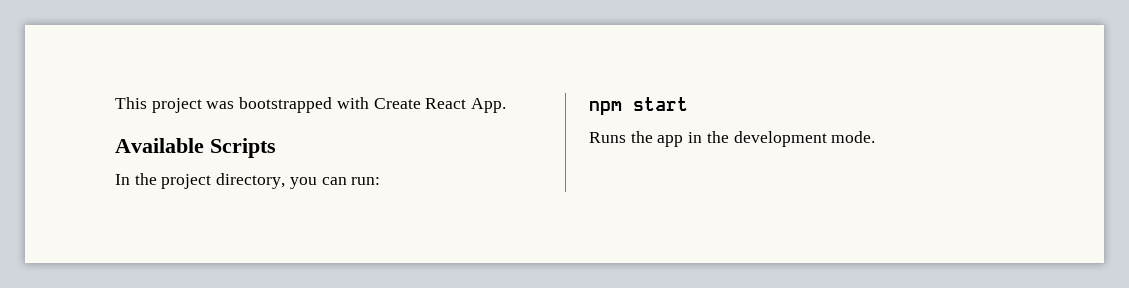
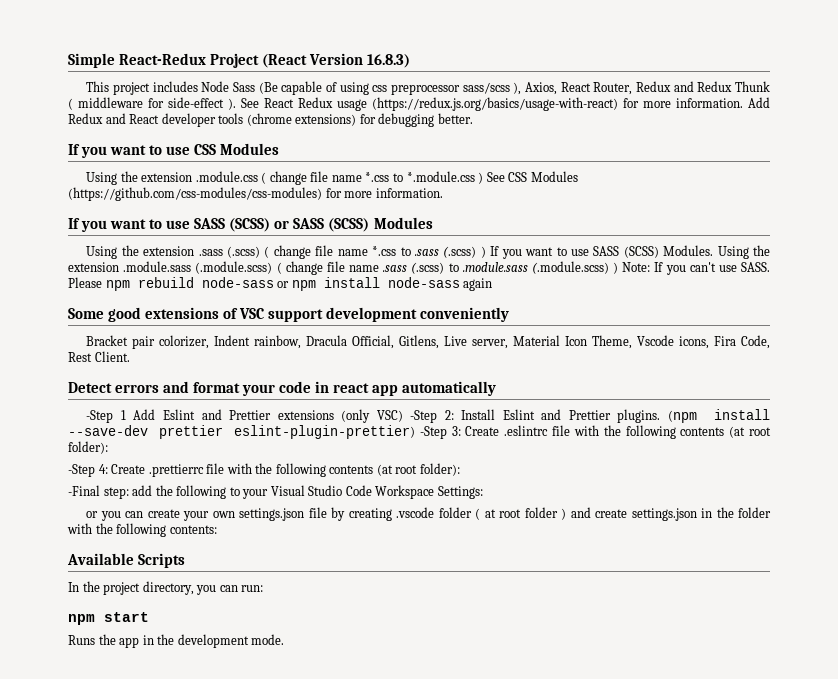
- This project was bootstrapped with Create React App.
+ Simple React-Redux Project (React Version 16.8.3)
+ This project includes Node Sass (Be capable of using css preprocessor sass/scss ), Axios, React Router, Redux and Redux Thunk ( middleware for side-effect ). See React Redux usage (https://redux.js.org/basics/usage-with-react) for more information. Add Redux and React developer tools (chrome extensions) for debugging better.
+ If you want to use CSS Modules
+ Using the extension .module.css ( change file name *.css to *.module.css ) See CSS Modules (https://github.com/css-modules/css-modules) for more information.
+ If you want to use SASS (SCSS) or SASS (SCSS) Modules
+ Using the extension .sass (.scss) ( change file name *.css to .sass (.scss) ) If you want to use SASS (SCSS) Modules. Using the extension .module.sass (.module.scss) ( change file name .sass (.scss) to .module.sass (.module.scss) ) Note: If you can't use SASS. Please npm rebuild node-sass or npm install node-sass again
+ Some good extensions of VSC support development conveniently
+ Bracket pair colorizer, Indent rainbow, Dracula Official, Gitlens, Live server, Material Icon Theme, Vscode icons, Fira Code, Rest Client.
+ Detect errors and format your code in react app automatically
+ -Step 1 Add Eslint and Prettier extensions (only VSC) -Step 2: Install Eslint and Prettier plugins. (npm install --save-dev prettier eslint-plugin-prettier) -Step 3: Create .eslintrc file with the following contents (at root folder):
+ -Step 4: Create .prettierrc file with the following contents (at root folder):
+ -Final step: add the following to your Visual Studio Code Workspace Settings:
+ or you can create your own settings.json file by creating .vscode folder ( at root folder ) and create settings.json in the folder with the following contents:

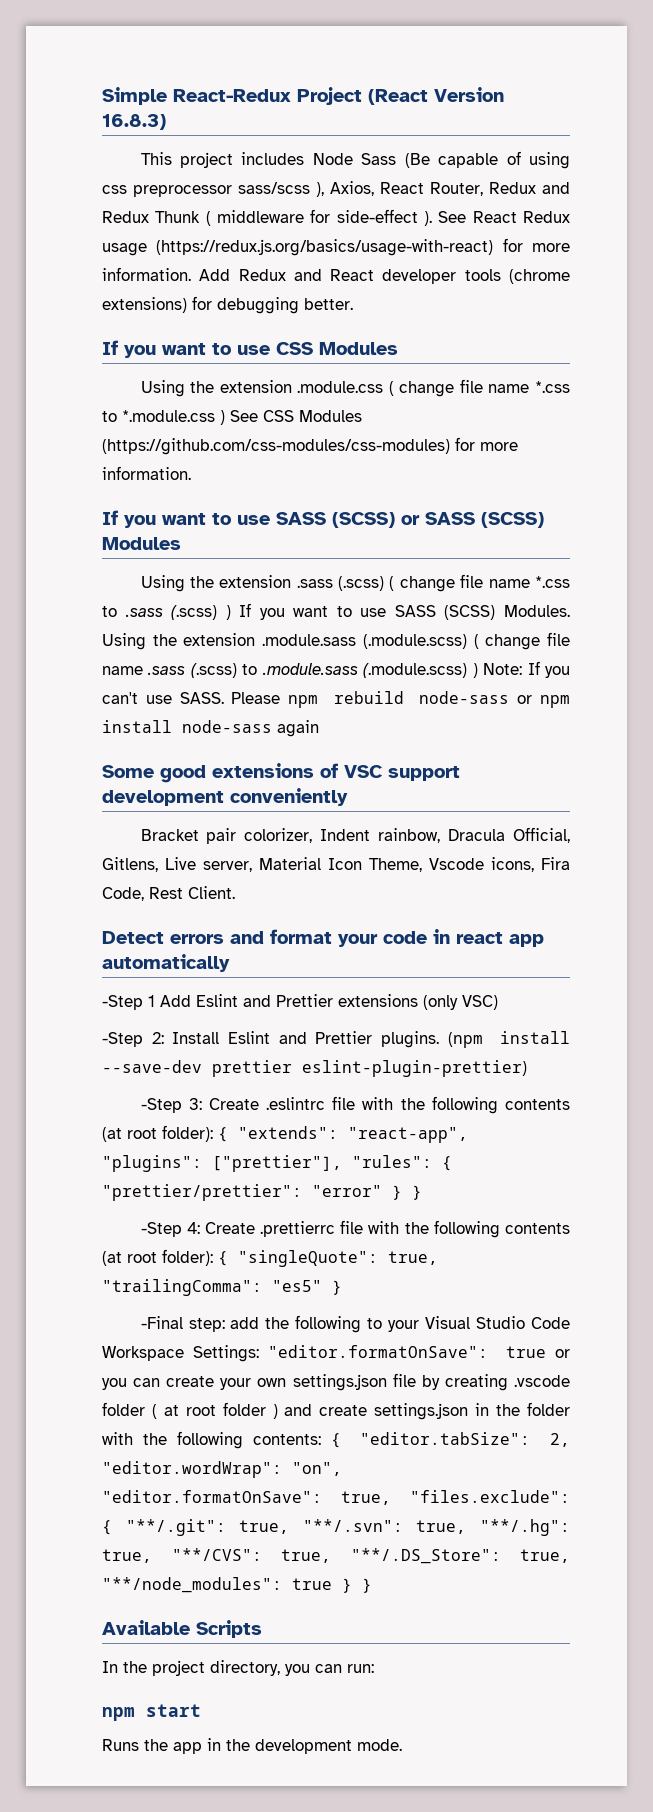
- -Step 1 Add Eslint and Prettier extensions (only VSC) -Step 2: Install Eslint and Prettier plugins.
+ -Step 1 Add Eslint and Prettier extensions (only VSC)
+ -Step 2: Install Eslint and Prettier plugins.
- (npm install --save-dev prettier eslint-plugin-prettier) -Step 3: Create .eslintrc file with the following contents (at root folder):
+ (npm install --save-dev prettier eslint-plugin-prettier)
+ -Step 3: Create .eslintrc file with the following contents (at root folder): { "extends": "react-app", "plugins": ["prettier"], "rules": { "prettier/prettier": "error" } }
- -Step 4: Create .prettierrc file with the following contents (at root folder):
+ -Step 4: Create .prettierrc file with the following contents (at root folder): { "singleQuote": true, "trailingComma": "es5" }
- -Final step: add the following to your Visual Studio Code Workspace Settings:
- or you can create your own settings.json file by creating .vscode folder ( at root folder ) and create settings.json in the folder with the following contents:
+ -Final step: add the following to your Visual Studio Code Workspace Settings: "editor.formatOnSave": true or you can create your own settings.json file by creating .vscode folder ( at root folder ) and create settings.json in the folder with the following contents: { "editor.tabSize": 2, "editor.wordWrap": "on", "editor.formatOnSave": true, "files.exclude": { "**/.git": true, "**/.svn": true, "**/.hg": true, "**/CVS": true, "**/.DS_Store": true, "**/node_modules": true } }

